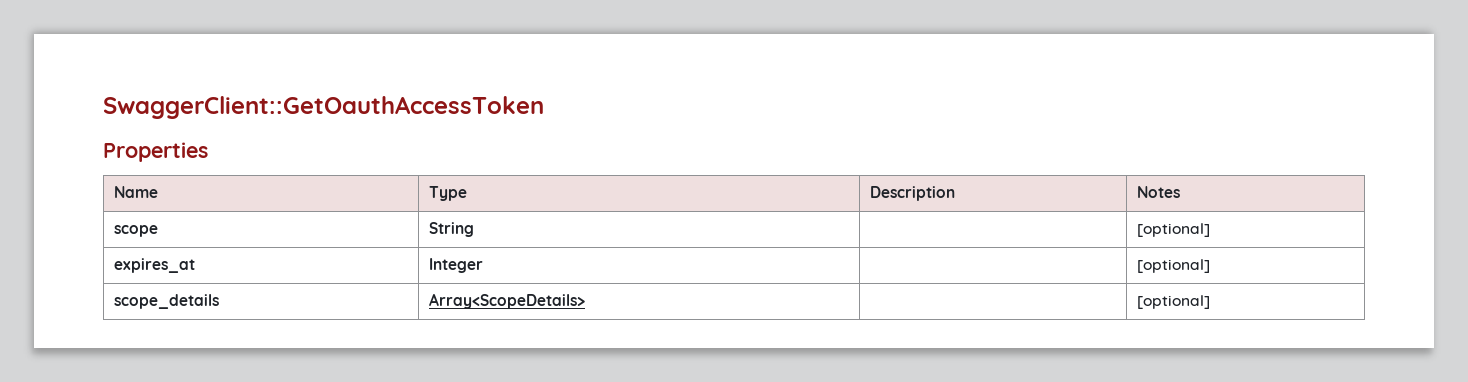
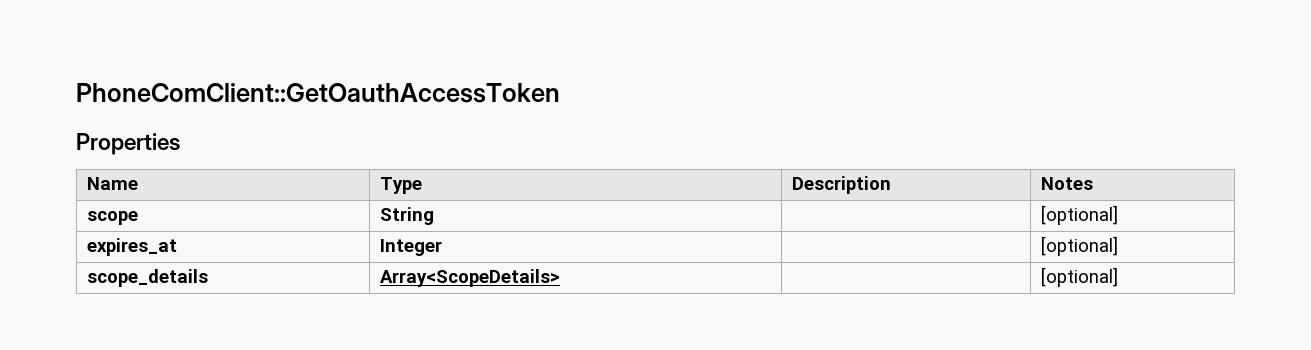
- SwaggerClient::GetOauthAccessToken
+ PhoneComClient::GetOauthAccessToken

